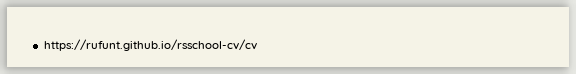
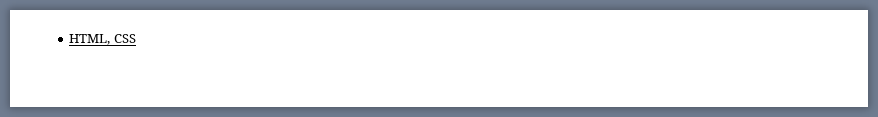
- https://rufunt.github.io/rsschool-cv/cv
+ HTML, CSS

